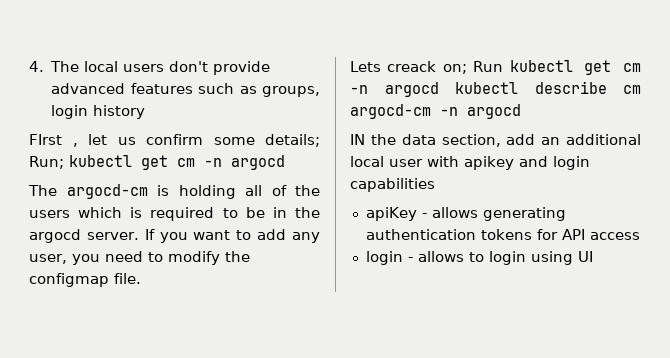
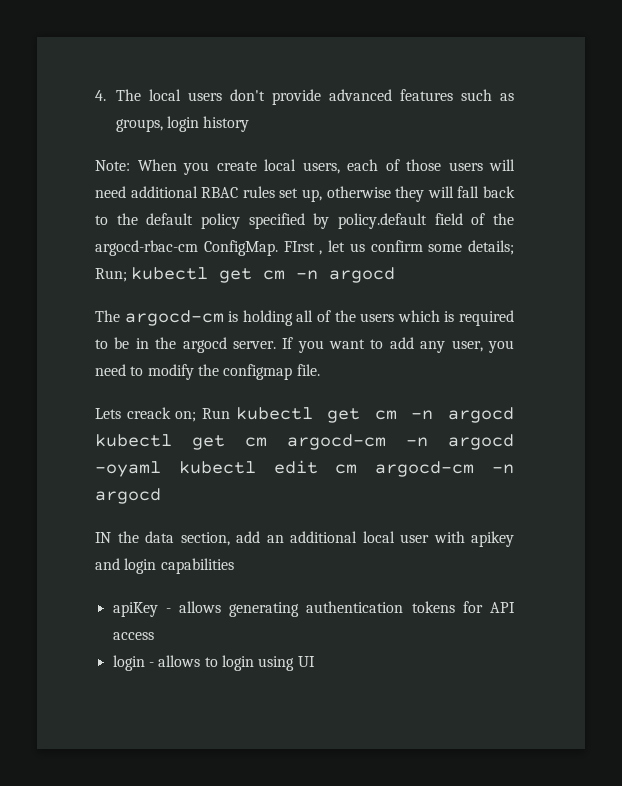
+ Note: When you create local users, each of those users will need additional RBAC rules set up, otherwise they will fall back to the default policy specified by policy.default field of the argocd-rbac-cm ConfigMap.
- Lets creack on; Run kubectl get cm -n argocd kubectl describe cm argocd-cm -n argocd
+ Lets creack on; Run kubectl get cm -n argocd kubectl get cm argocd-cm -n argocd -oyaml kubectl edit cm argocd-cm -n argocd

